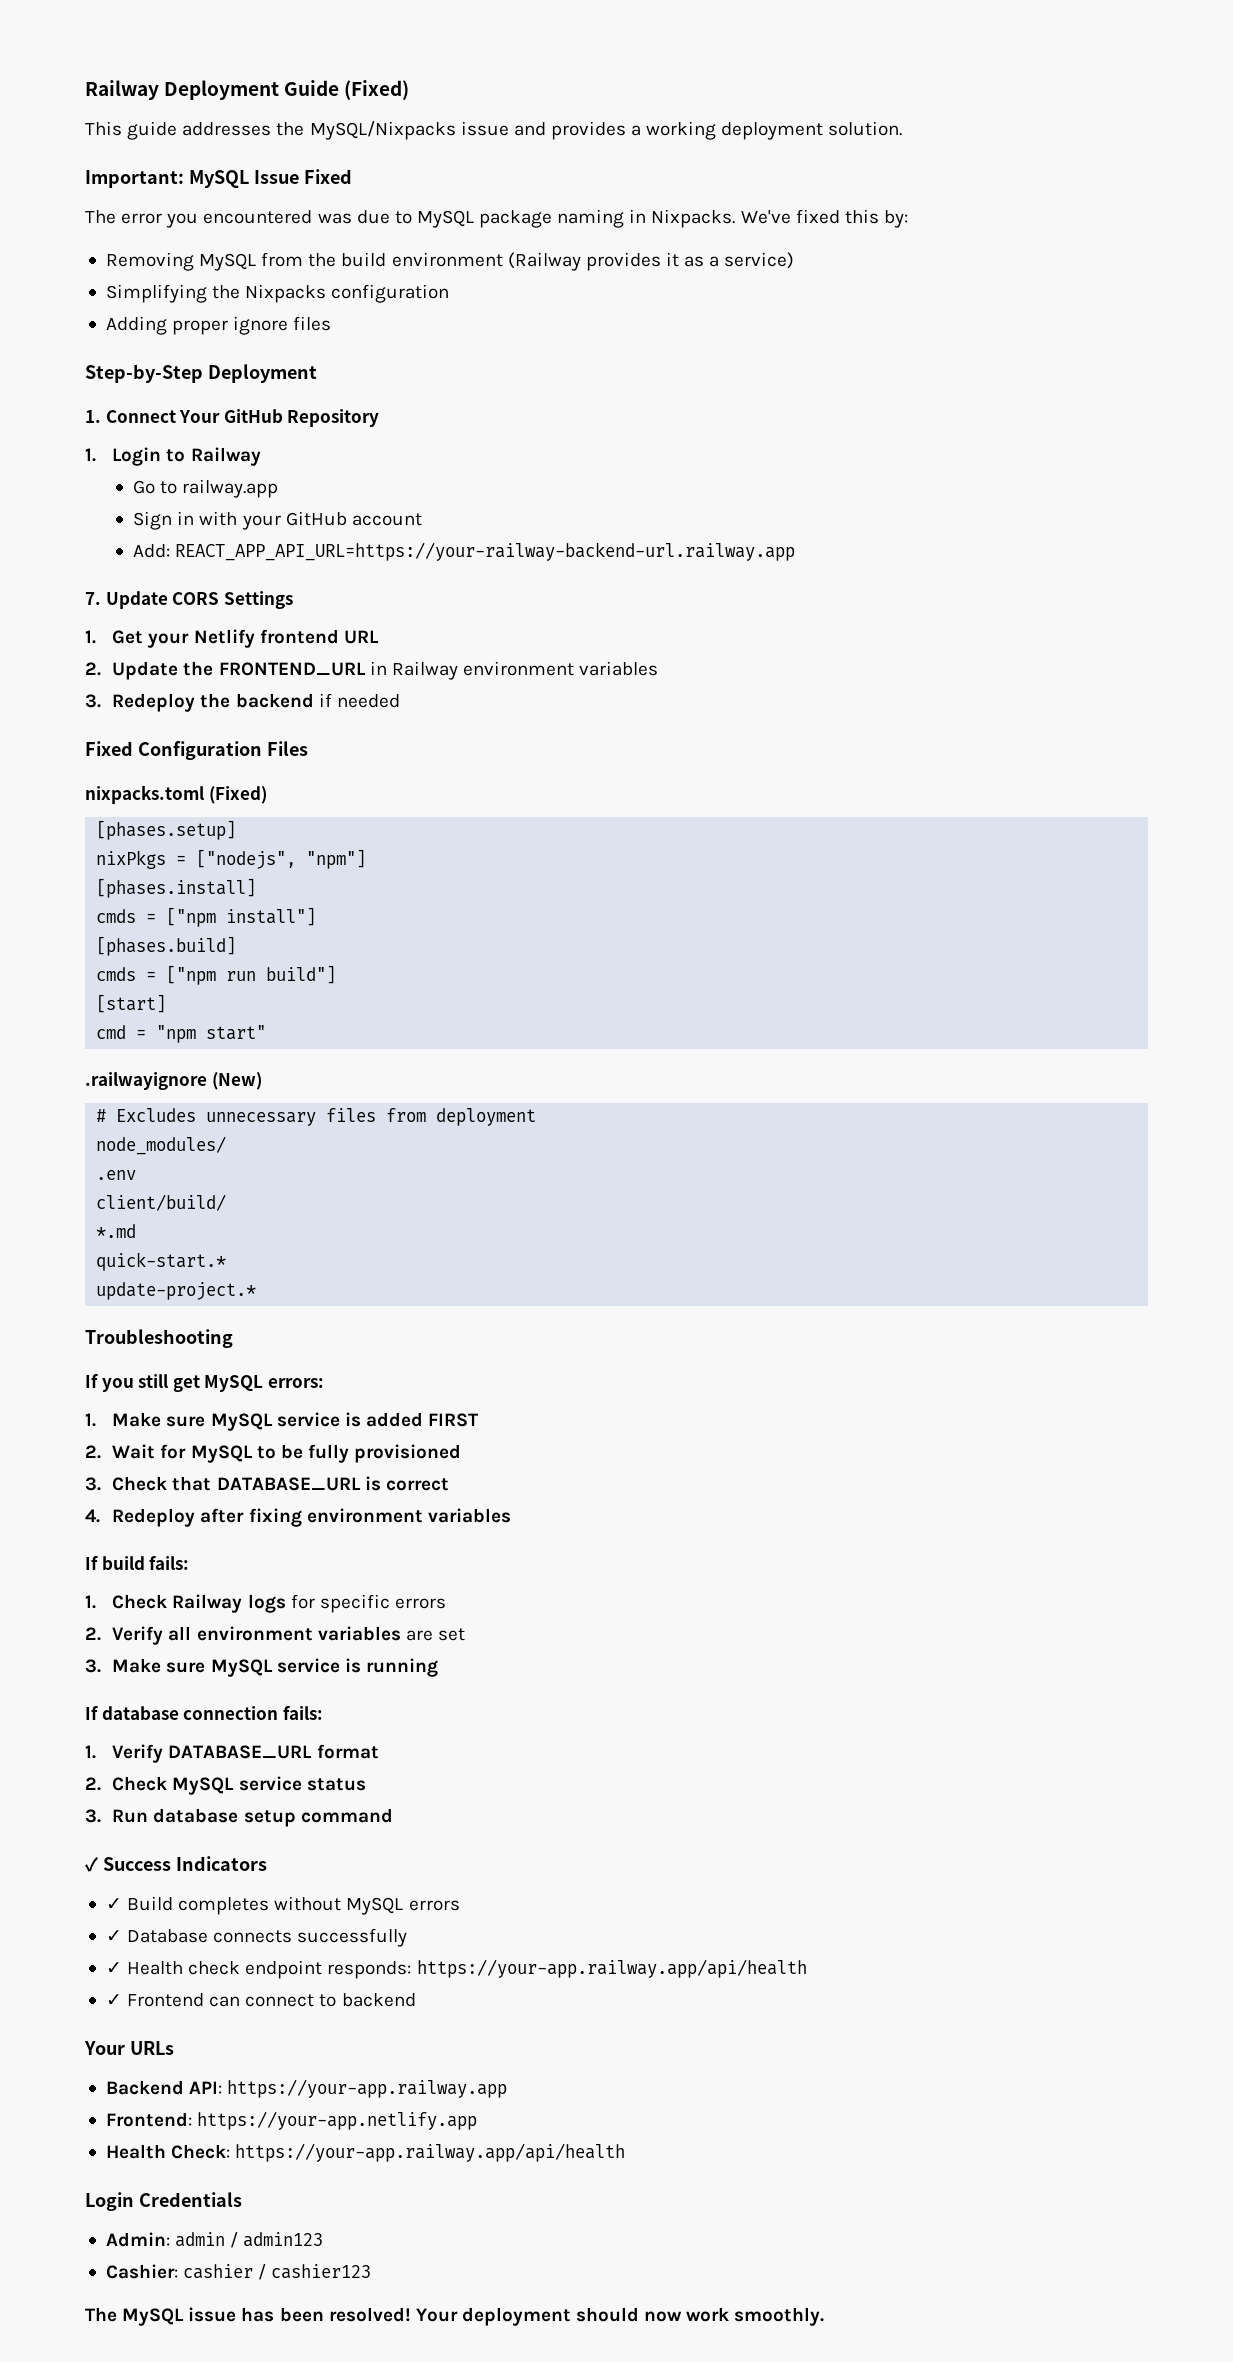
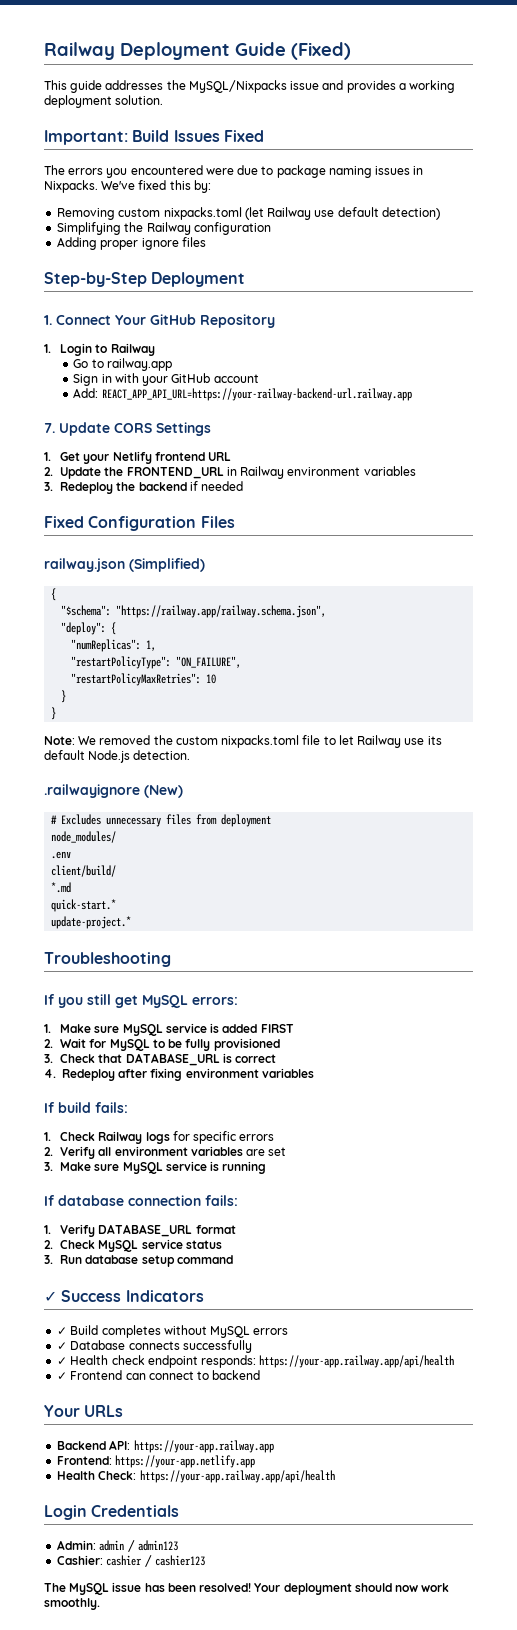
- Important: MySQL Issue Fixed
+ Important: Build Issues Fixed
- The error you encountered was due to MySQL package naming in Nixpacks.
+ The errors you encountered were due to package naming issues in Nixpacks.
- Removing MySQL from the build environment (Railway provides it as a service)
+ Removing custom nixpacks.toml (let Railway use default detection)
- Simplifying the Nixpacks configuration
+ Simplifying the Railway configuration
- nixpacks.toml (Fixed)
- [phases.setup]
- nixPkgs = ["nodejs", "npm"]
- [phases.install]
- cmds = ["npm install"]
- [phases.build]
- cmds = ["npm run build"]
- [start]
- cmd = "npm start"
+ railway.json (Simplified)
+ {
+ "$schema": "https://railway.app/railway.schema.json",
+ "deploy": {
+ "numReplicas": 1,
+ "restartPolicyType": "ON_FAILURE",
+ "restartPolicyMaxRetries": 10
+ }
+ }
+ Note: We removed the custom nixpacks.toml file to let Railway use its default Node.js detection.

